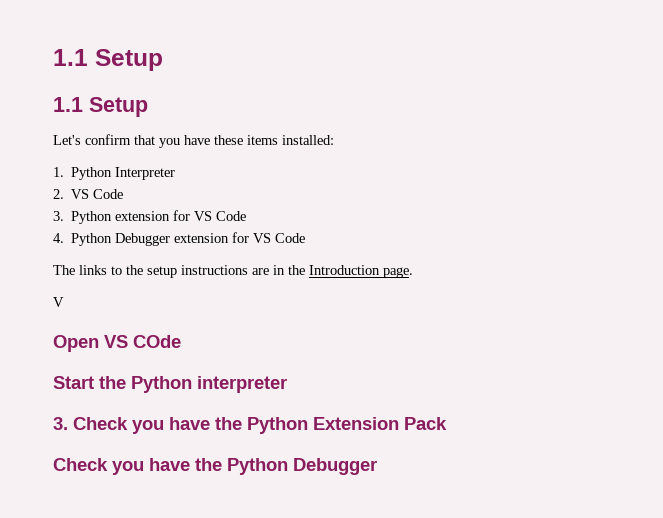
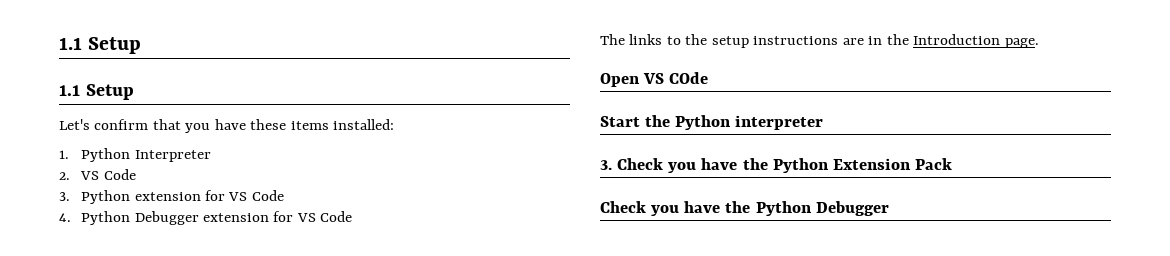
- V

